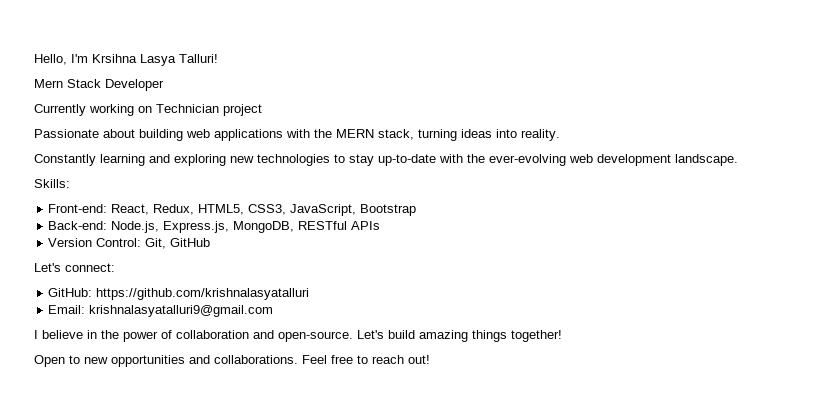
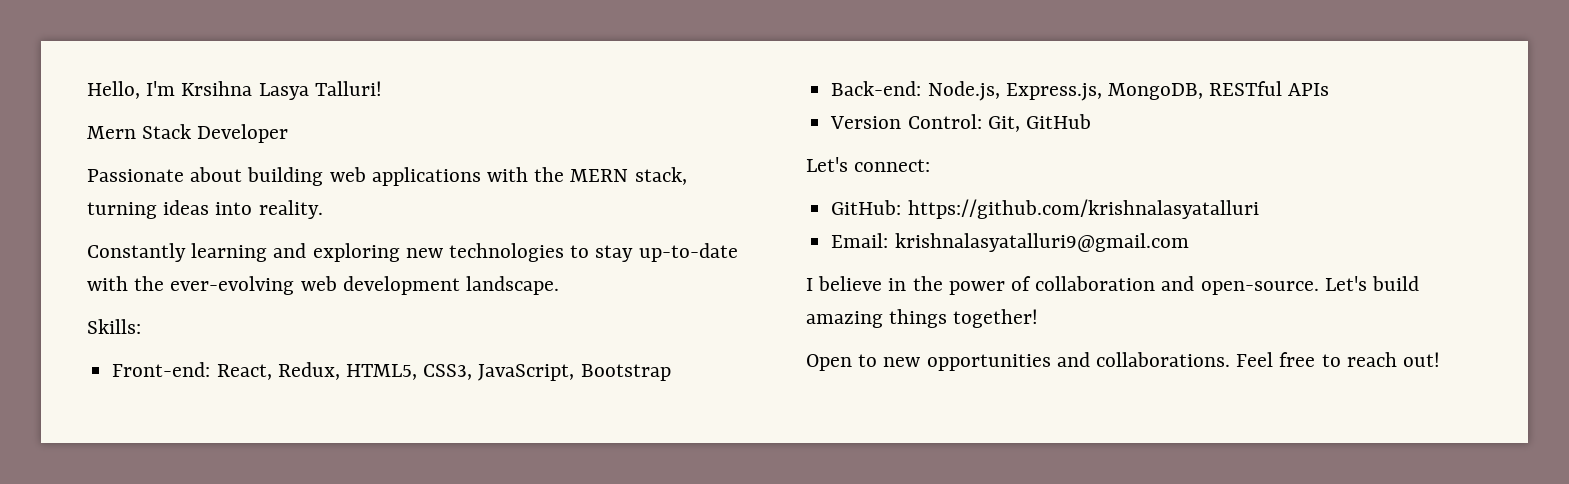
- Currently working on Technician project

